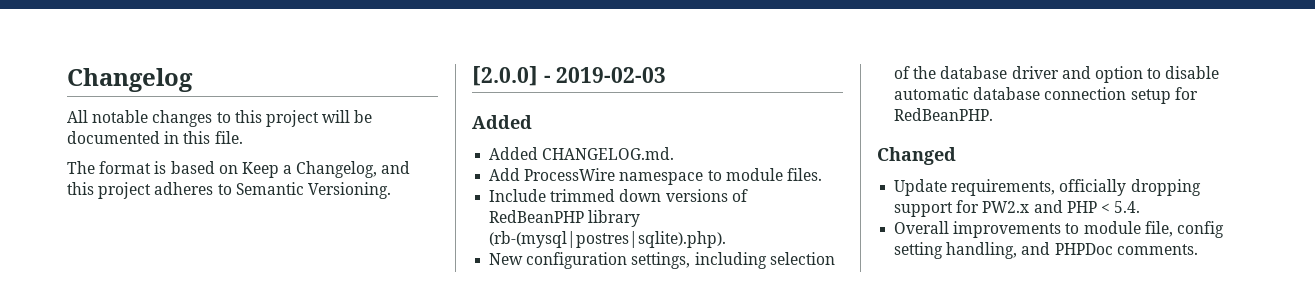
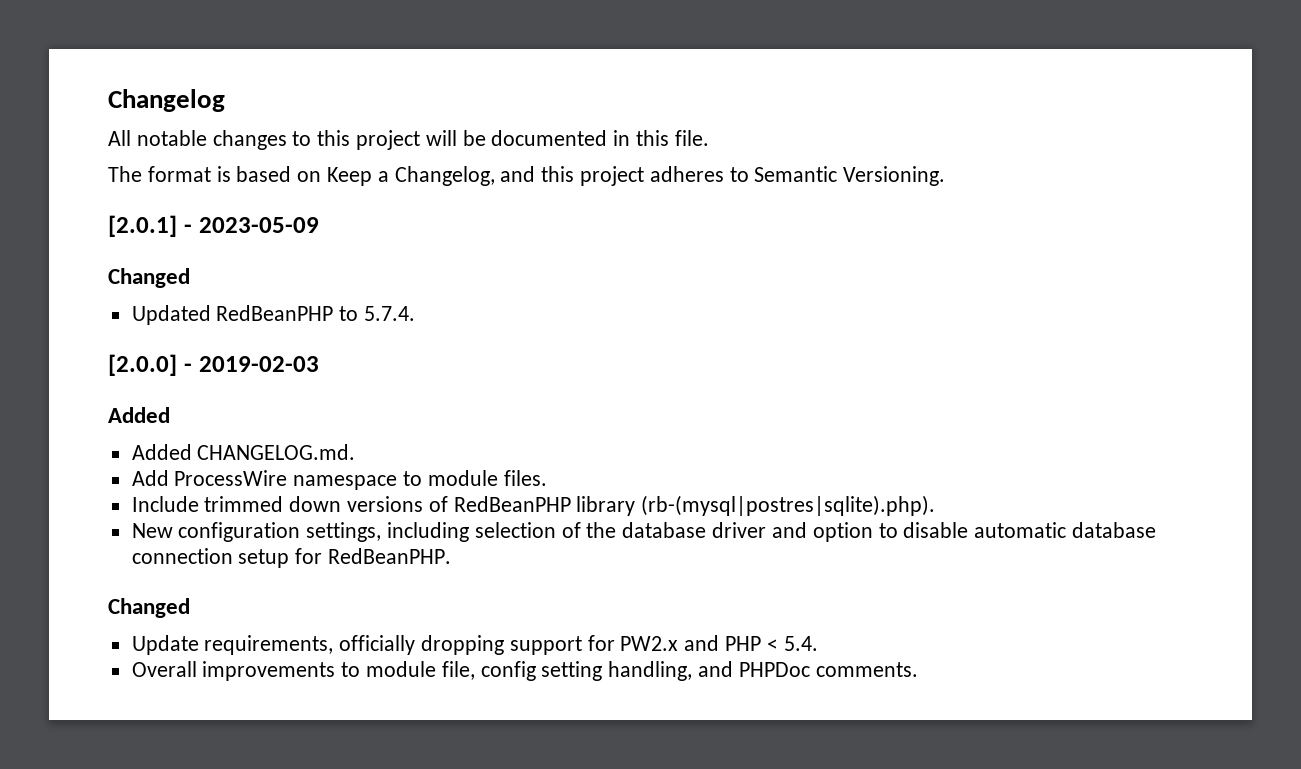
+ [2.0.1] - 2023-05-09
+ Changed
+ Updated RedBeanPHP to 5.7.4.

